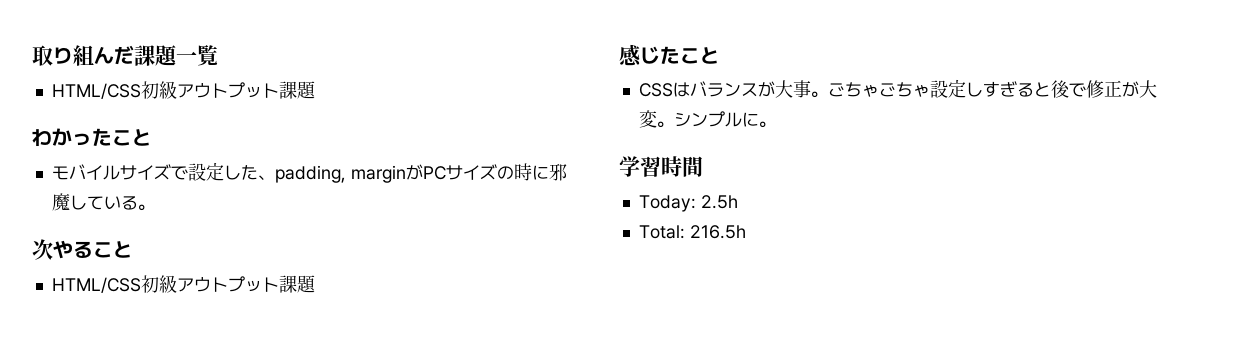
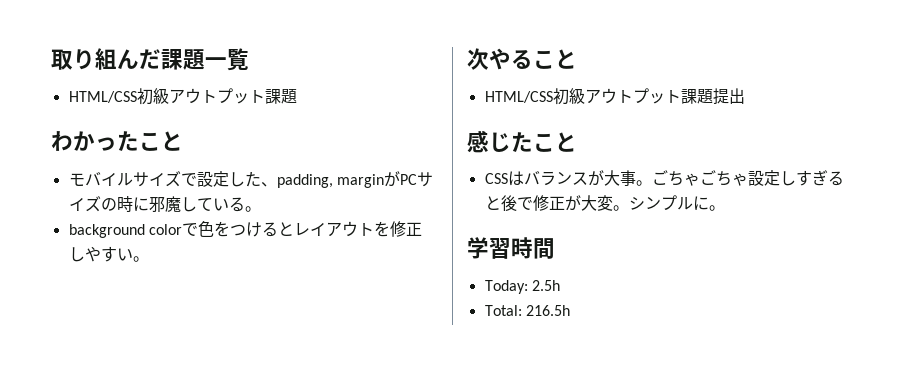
+ background colorで色をつけるとレイアウトを修正しやすい。
  次やること
- HTML/CSS初級アウトプット課題
+ HTML/CSS初級アウトプット課題提出

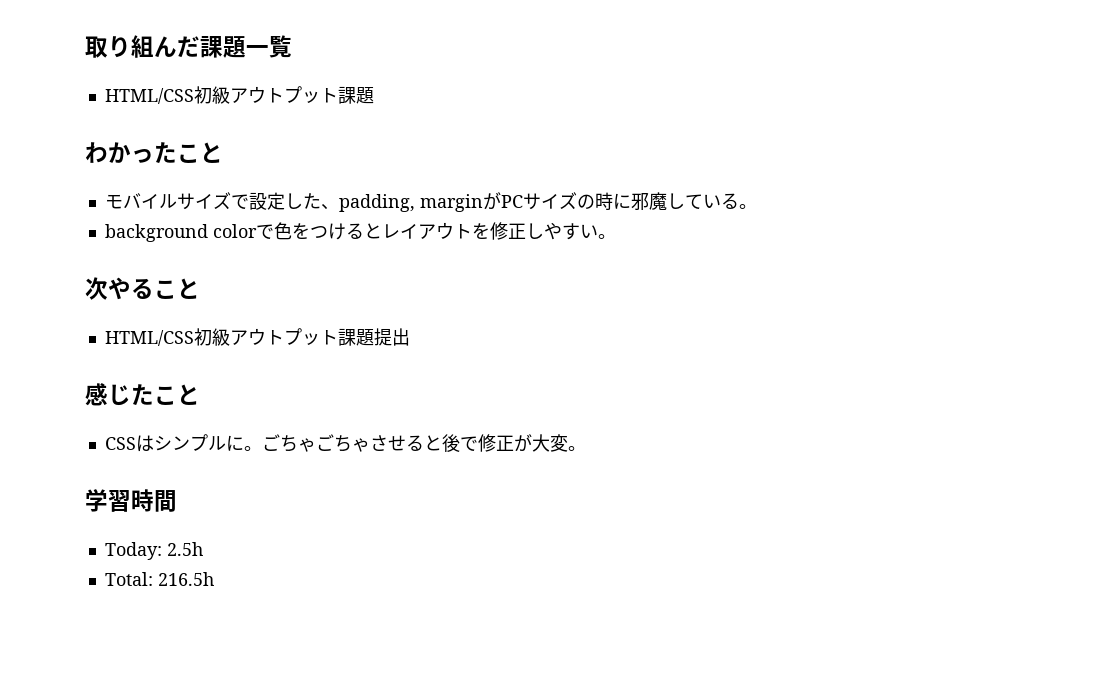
- CSSはバランスが大事。
+ CSSはシンプルに。
- ごちゃごちゃ設定しすぎると後で修正が大変。シンプルに。
+ ごちゃごちゃさせると後で修正が大変。

